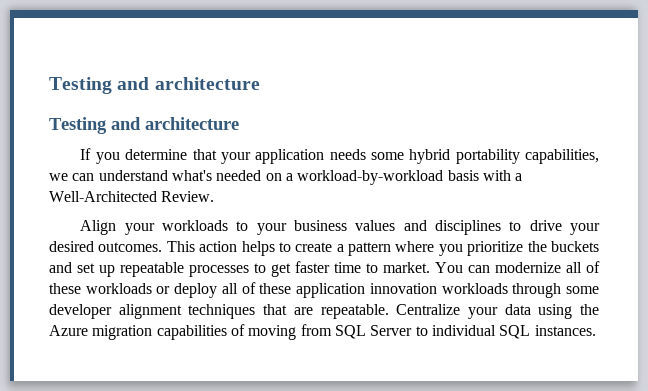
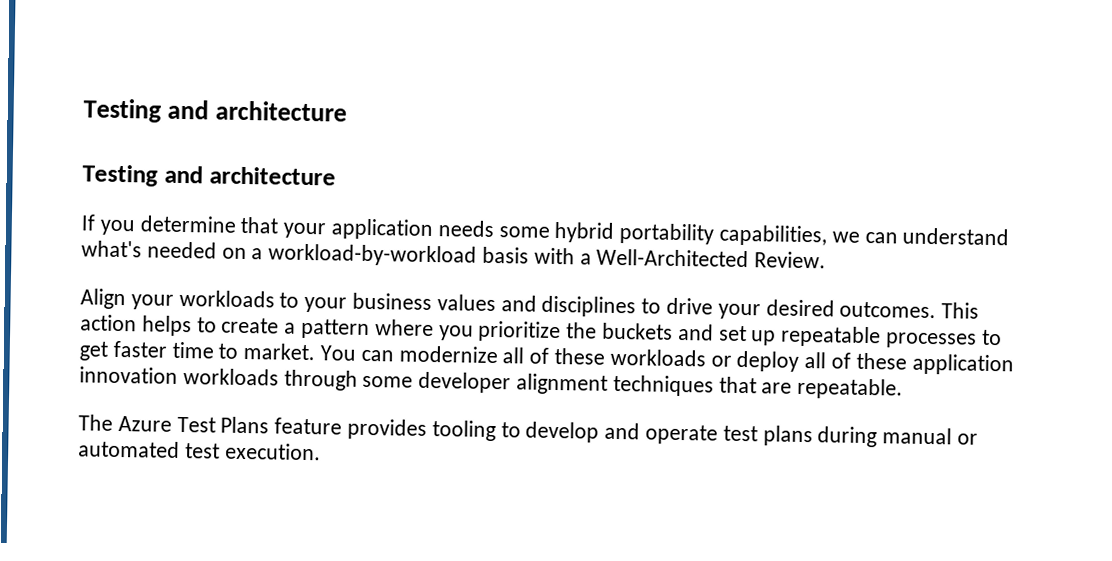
- You can modernize all of these workloads or deploy all of these application innovation workloads through some developer alignment techniques that are repeatable. Centralize your data using the Azure migration capabilities of moving from SQL Server to individual SQL instances.
+ You can modernize all of these workloads or deploy all of these application innovation workloads through some developer alignment techniques that are repeatable.
+ The Azure Test Plans feature provides tooling to develop and operate test plans during manual or automated test execution.

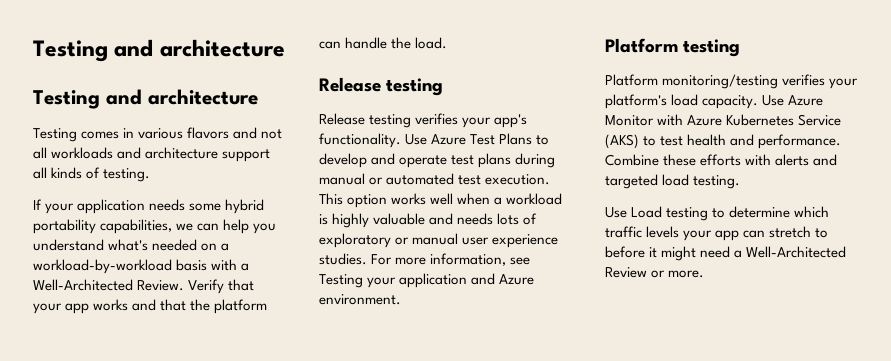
- If you determine that your application needs some hybrid portability capabilities, we can understand what's needed on a workload-by-workload basis with a Well-Architected Review.
- Align your workloads to your business values and disciplines to drive your desired outcomes. This action helps to create a pattern where you prioritize the buckets and set up repeatable processes to get faster time to market. You can modernize all of these workloads or deploy all of these application innovation workloads through some developer alignment techniques that are repeatable.
- The Azure Test Plans feature provides tooling to develop and operate test plans during manual or automated test execution.
+ Testing comes in various flavors and not all workloads and architecture support all kinds of testing.
+ If your application needs some hybrid portability capabilities, we can help you understand what's needed on a workload-by-workload basis with a Well-Architected Review. Verify that your app works and that the platform can handle the load.
+ Release testing
+ Release testing verifies your app's functionality. Use Azure Test Plans to develop and operate test plans during manual or automated test execution.
+ This option works well when a workload is highly valuable and needs lots of exploratory or manual user experience studies. For more information, see Testing your application and Azure environment.
+ Platform testing
+ Platform monitoring/testing verifies your platform's load capacity. Use Azure Monitor with Azure Kubernetes Service (AKS) to test health and performance. Combine these efforts with alerts and targeted load testing.
+ Use Load testing to determine which traffic levels your app can stretch to before it might need a Well-Architected Review or more.

